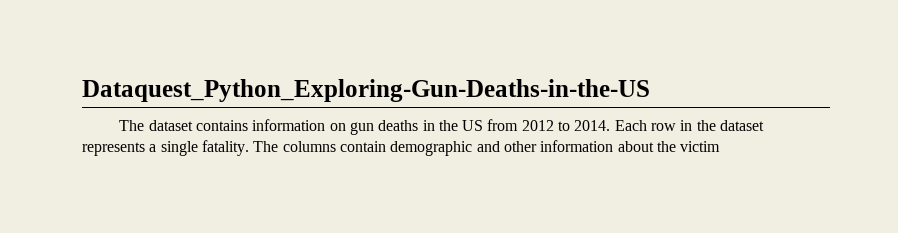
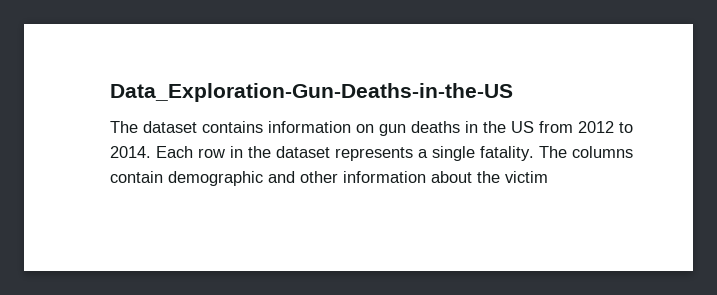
- Dataquest_Python_Exploring-Gun-Deaths-in-the-US
+ Data_Exploration-Gun-Deaths-in-the-US

